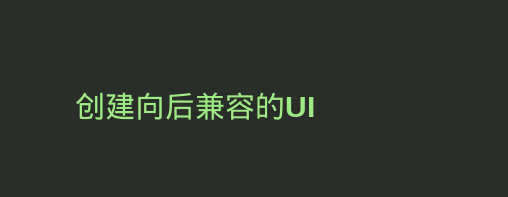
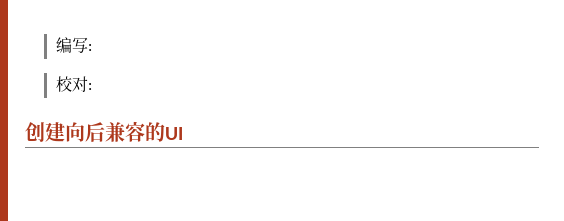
+ 编写:
+ 校对:

